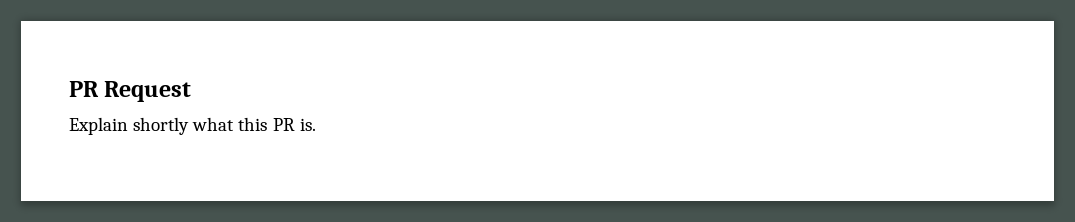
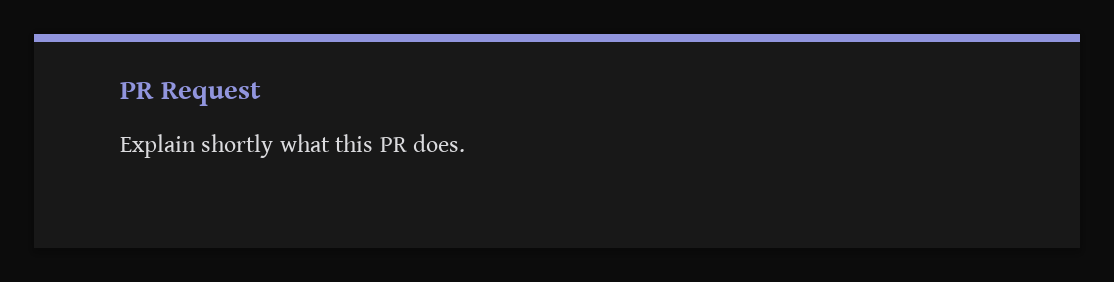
- Explain shortly what this PR is.
+ Explain shortly what this PR does.

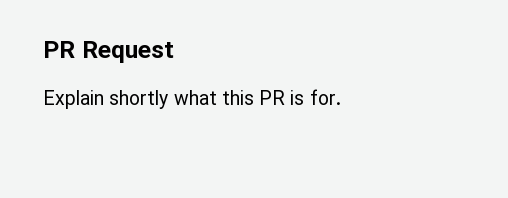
- Explain shortly what this PR does.
+ Explain shortly what this PR is for.

